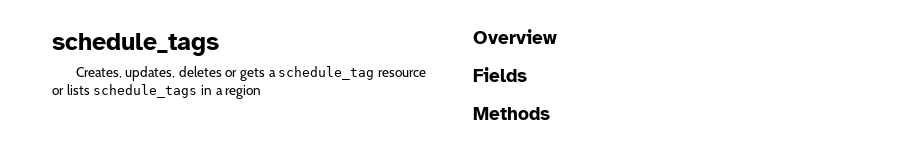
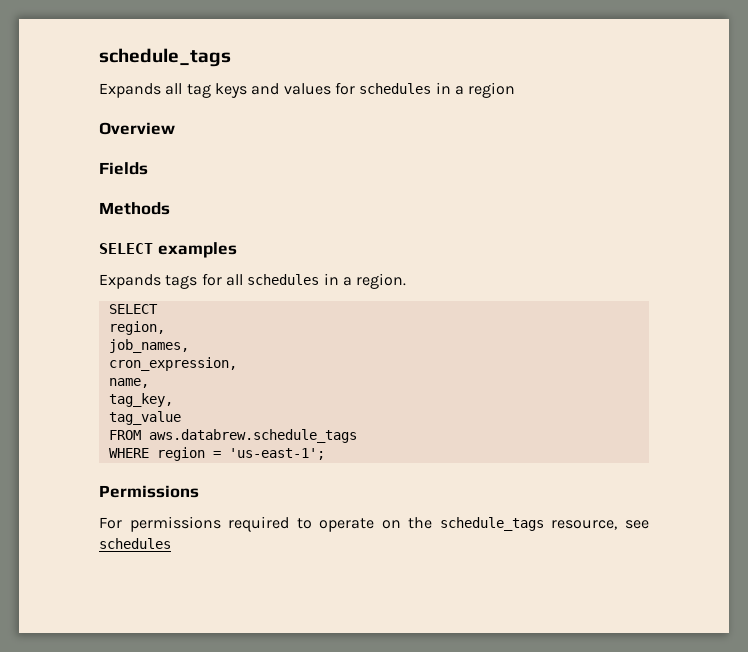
- Creates, updates, deletes or gets a schedule_tag resource or lists schedule_tags in a region
+ Expands all tag keys and values for schedules in a region
+ SELECT examples
+ Expands tags for all schedules in a region.
+ SELECT
+ region,
+ job_names,
+ cron_expression,
+ name,
+ tag_key,
+ tag_value
+ FROM aws.databrew.schedule_tags
+ WHERE region = 'us-east-1';
+ Permissions
+ For permissions required to operate on the schedule_tags resource, see schedules

